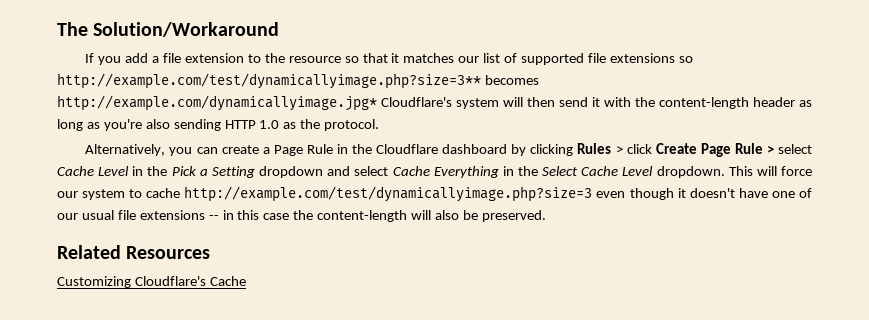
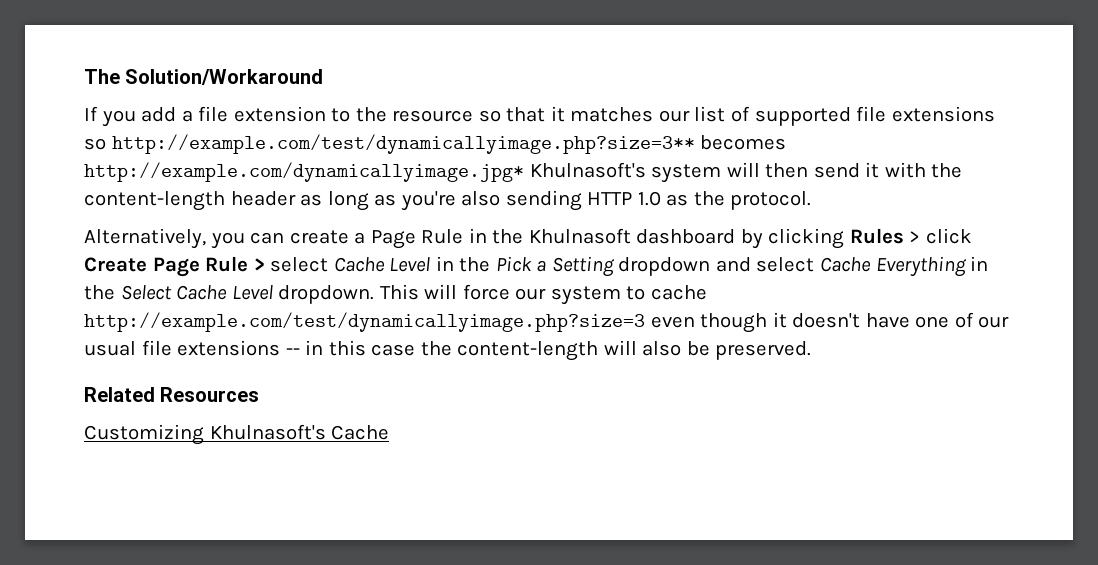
- If you add a file extension to the resource so that it matches our list of supported file extensions so http://example.com/test/dynamicallyimage.php?size=3** becomes http://example.com/dynamicallyimage.jpg* Cloudflare's system will then send it with the content-length header as long as you're also sending HTTP 1.0 as the protocol.
+ If you add a file extension to the resource so that it matches our list of supported file extensions so http://example.com/test/dynamicallyimage.php?size=3** becomes http://example.com/dynamicallyimage.jpg* Khulnasoft's system will then send it with the content-length header as long as you're also sending HTTP 1.0 as the protocol.
- Alternatively, you can create a Page Rule in the Cloudflare dashboard by clicking Rules > click Create Page Rule > select Cache Level in the Pick a Setting dropdown and select Cache Everything in the Select Cache Level dropdown.
+ Alternatively, you can create a Page Rule in the Khulnasoft dashboard by clicking Rules > click Create Page Rule > select Cache Level in the Pick a Setting dropdown and select Cache Everything in the Select Cache Level dropdown.
- Customizing Cloudflare's Cache
+ Customizing Khulnasoft's Cache

